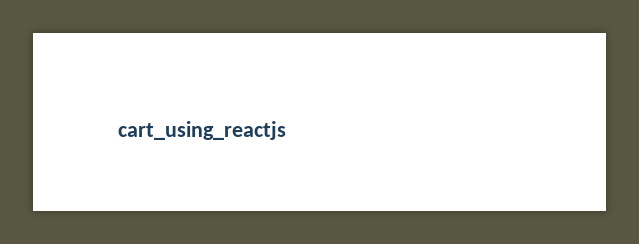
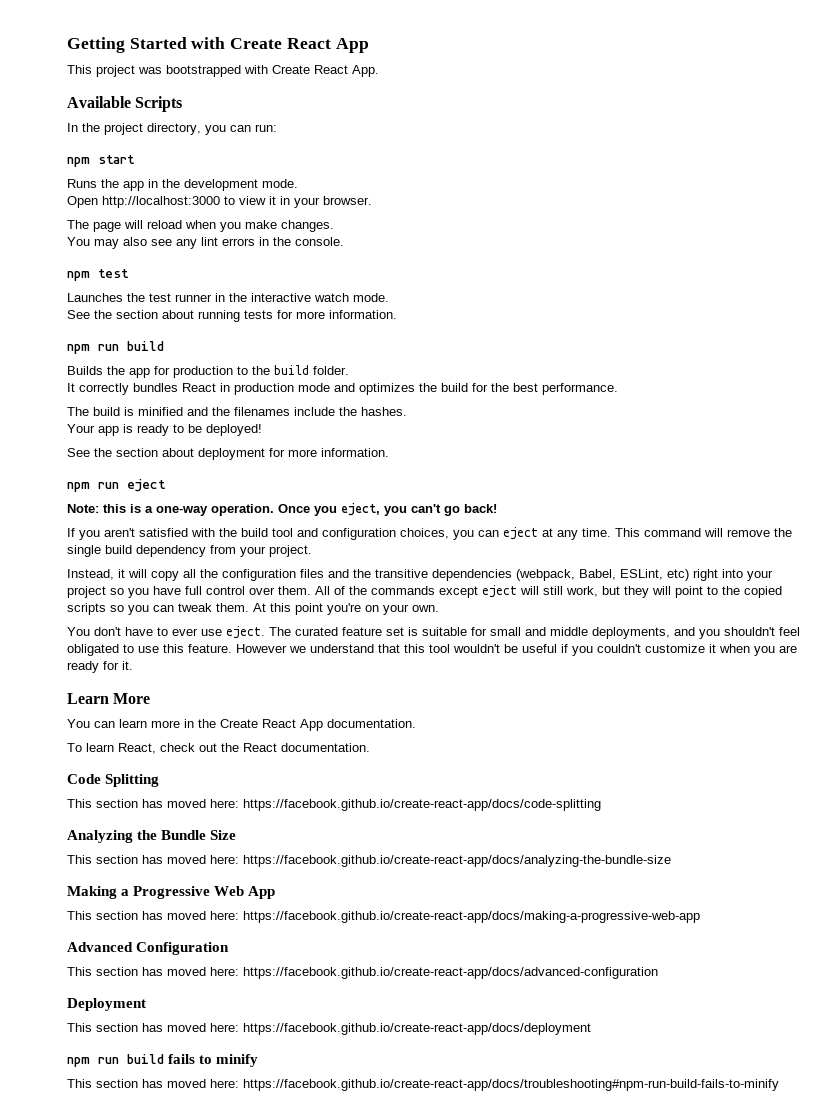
- cart_using_reactjs
+ Getting Started with Create React App
+ This project was bootstrapped with Create React App.
+ Available Scripts
+ In the project directory, you can run:
+ npm start
+ Runs the app in the development mode.
+ Open http://localhost:3000 to view it in your browser.
+ The page will reload when you make changes.
+ You may also see any lint errors in the console.
+ npm test
+ Launches the test runner in the interactive watch mode.
+ See the section about running tests for more information.
+ npm run build
+ Builds the app for production to the build folder.
+ It correctly bundles React in production mode and optimizes the build for the best performance.
+ The build is minified and the filenames include the hashes.
+ Your app is ready to be deployed!
+ See the section about deployment for more information.
+ npm run eject
+ Note: this is a one-way operation. Once you eject, you can't go back!
+ If you aren't satisfied with the build tool and configuration choices, you can eject at any time. This command will remove the single build dependency from your project.
+ Instead, it will copy all the configuration files and the transitive dependencies (webpack, Babel, ESLint, etc) right into your project so you have full control over them. All of the commands except eject will still work, but they will point to the copied scripts so you can tweak them. At this point you're on your own.
+ You don't have to ever use eject. The curated feature set is suitable for small and middle deployments, and you shouldn't feel obligated to use this feature. However we understand that this tool wouldn't be useful if you couldn't customize it when you are ready for it.
+ Learn More
+ You can learn more in the Create React App documentation.
+ To learn React, check out the React documentation.
+ Code Splitting
+ This section has moved here: https://facebook.github.io/create-react-app/docs/code-splitting
+ Analyzing the Bundle Size
+ This section has moved here: https://facebook.github.io/create-react-app/docs/analyzing-the-bundle-size
+ Making a Progressive Web App
+ This section has moved here: https://facebook.github.io/create-react-app/docs/making-a-progressive-web-app
+ Advanced Configuration
+ This section has moved here: https://facebook.github.io/create-react-app/docs/advanced-configuration
+ Deployment
+ This section has moved here: https://facebook.github.io/create-react-app/docs/deployment
+ npm run build fails to minify
+ This section has moved here: https://facebook.github.io/create-react-app/docs/troubleshooting#npm-run-build-fails-to-minify

